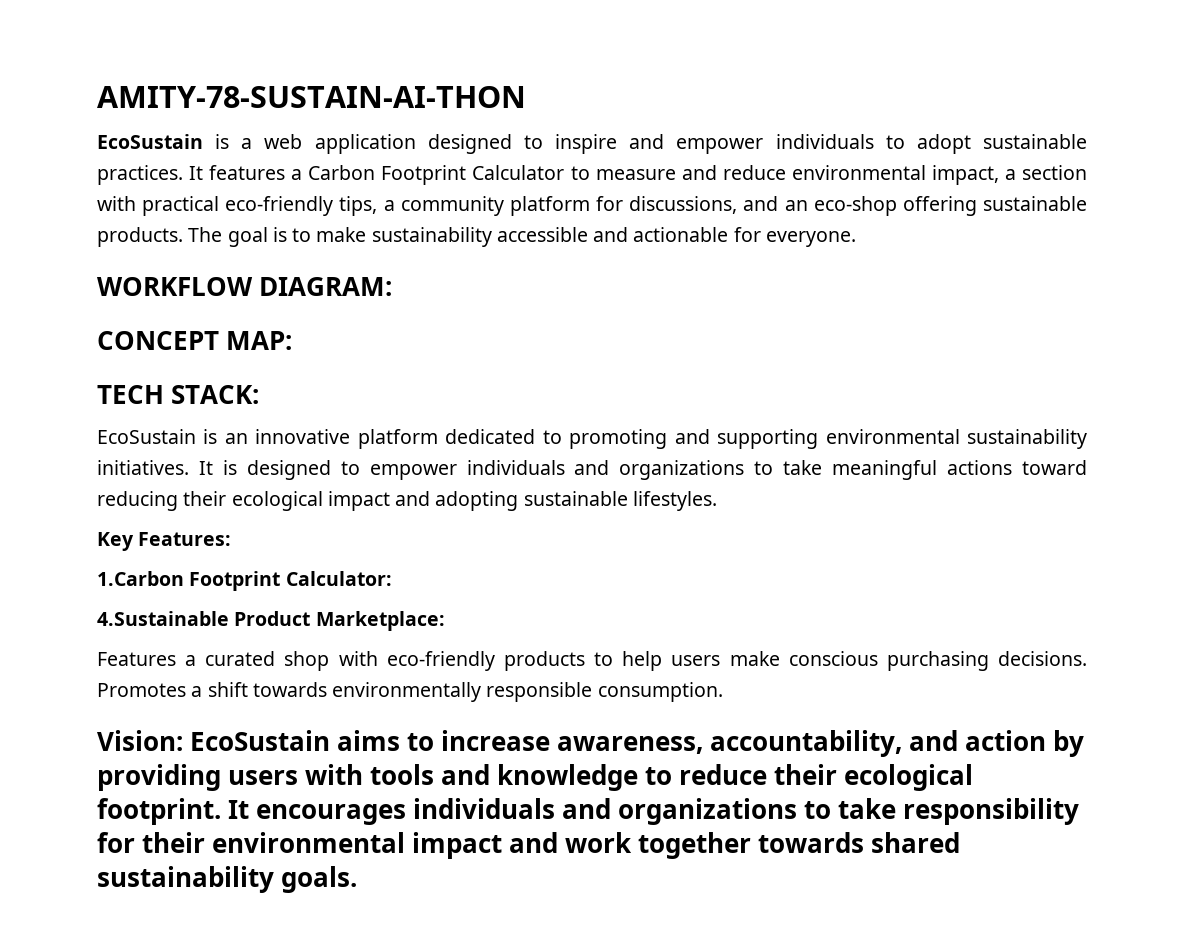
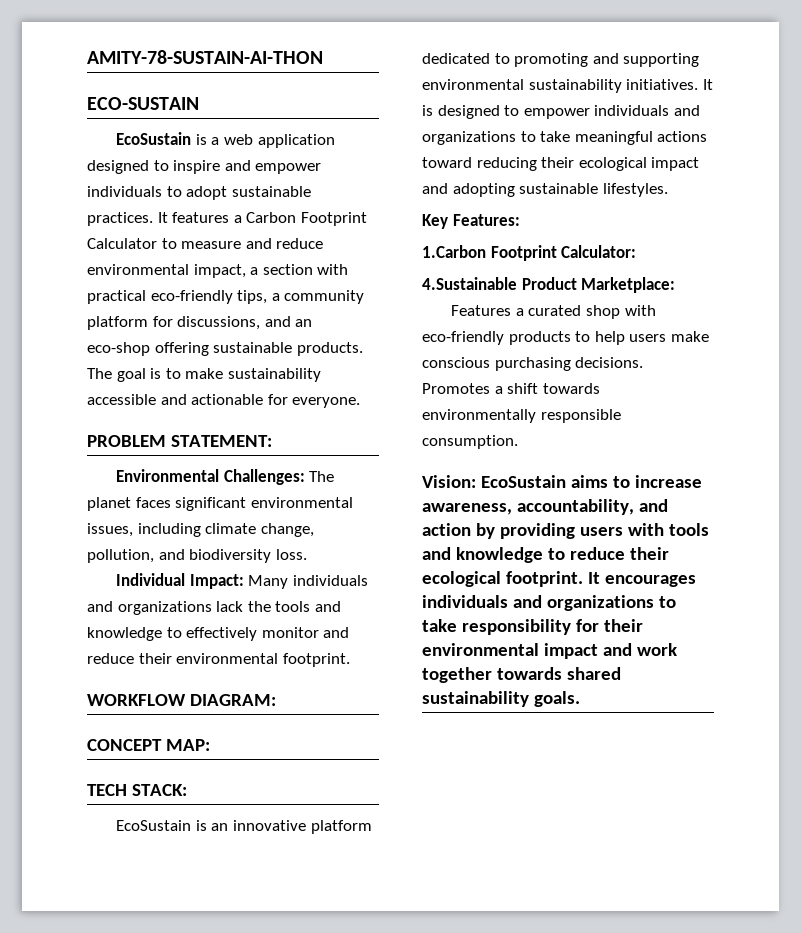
+ ECO-SUSTAIN
+ PROBLEM STATEMENT:
+ Environmental Challenges: The planet faces significant environmental issues, including climate change, pollution, and biodiversity loss.
+ Individual Impact: Many individuals and organizations lack the tools and knowledge to effectively monitor and reduce their environmental footprint.

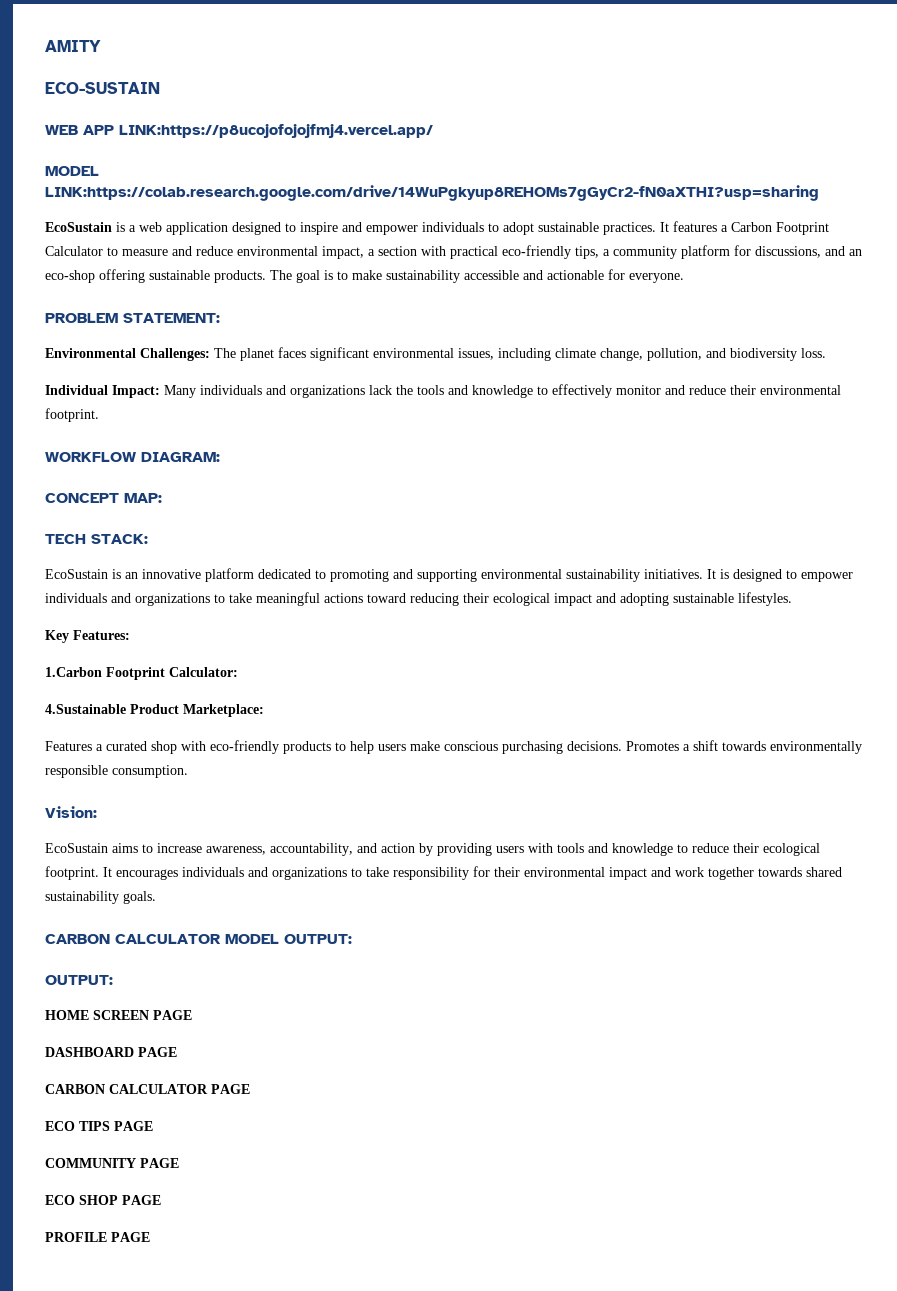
- AMITY-78-SUSTAIN-AI-THON
+ AMITY
+ WEB APP LINK:https://p8ucojofojojfmj4.vercel.app/
+ MODEL LINK:https://colab.research.google.com/drive/14WuPgkyup8REHOMs7gGyCr2-fN0aXTHI?usp=sharing
- Vision: EcoSustain aims to increase awareness, accountability, and action by providing users with tools and knowledge to reduce their ecological footprint.
+ Vision:
+ EcoSustain aims to increase awareness, accountability, and action by providing users with tools and knowledge to reduce their ecological footprint.
+ CARBON CALCULATOR MODEL OUTPUT:
+ OUTPUT:
+ HOME SCREEN PAGE
+ DASHBOARD PAGE
+ CARBON CALCULATOR PAGE
+ ECO TIPS PAGE
+ COMMUNITY PAGE
+ ECO SHOP PAGE
+ PROFILE PAGE

